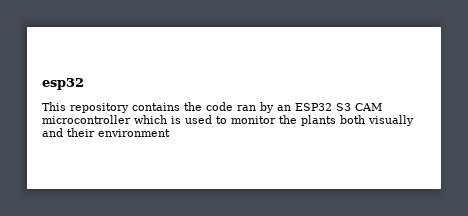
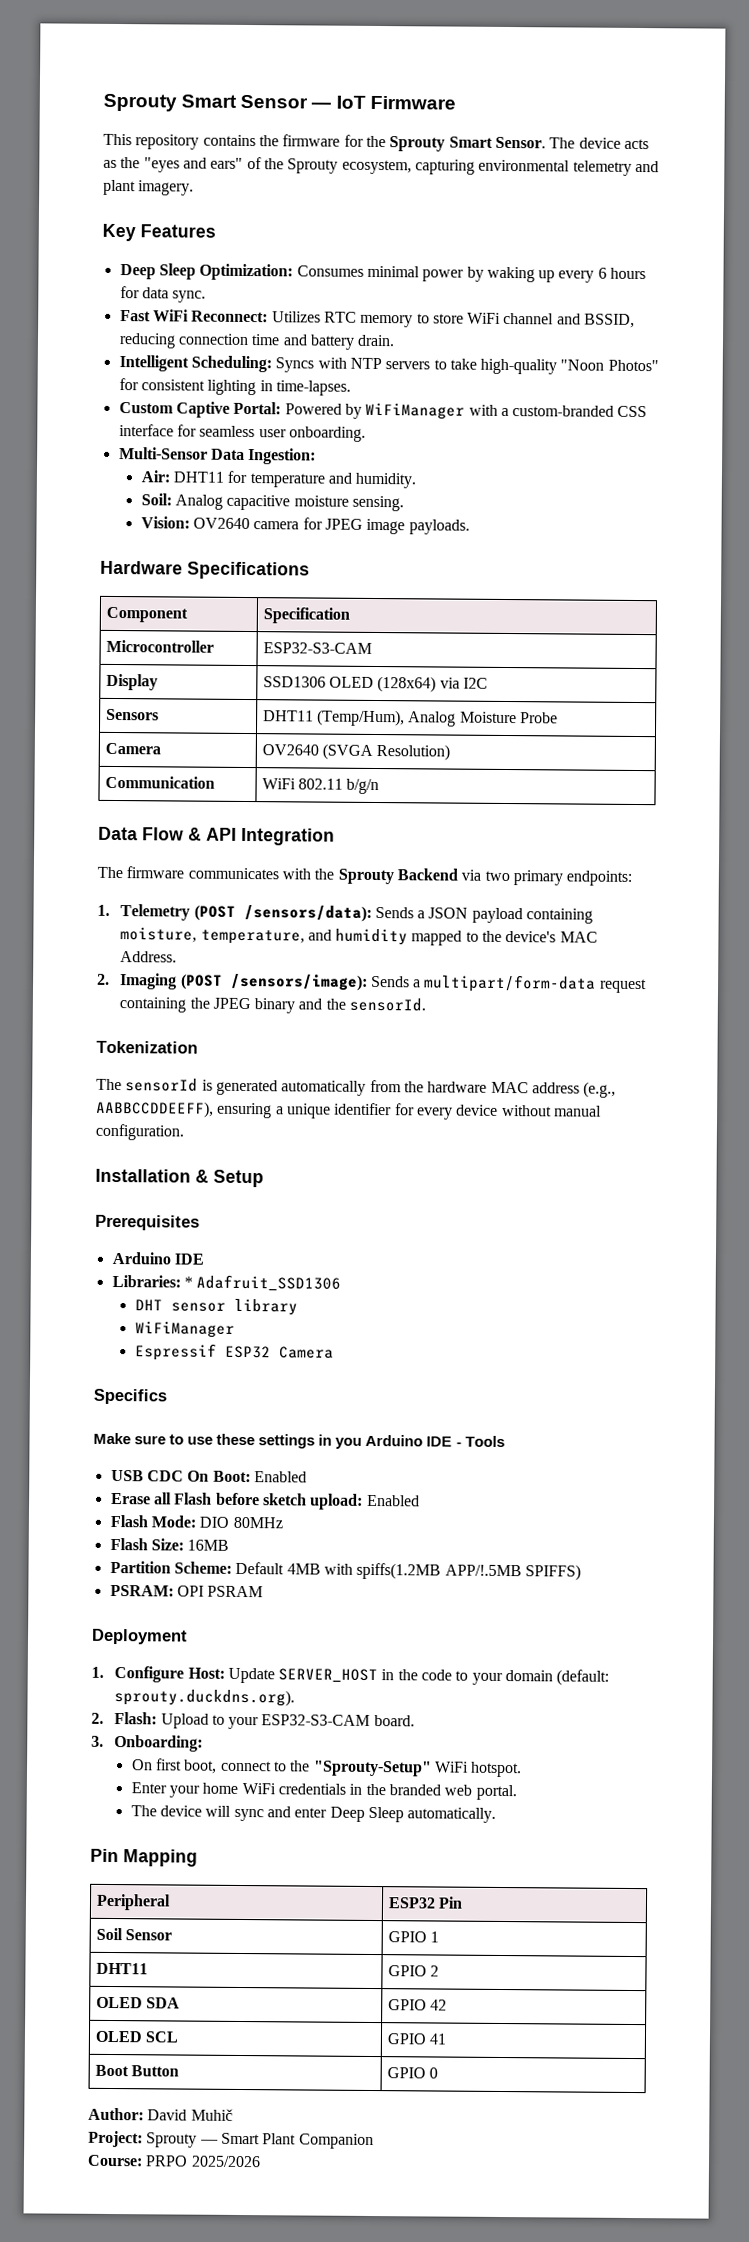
- esp32
- This repository contains the code ran by an ESP32 S3 CAM microcontroller which is used to monitor the plants both visually and their environment
+ Sprouty Smart Sensor — IoT Firmware
+ This repository contains the firmware for the Sprouty Smart Sensor. The device acts as the "eyes and ears" of the Sprouty ecosystem, capturing environmental telemetry and plant imagery.
+ Key Features
+ Deep Sleep Optimization: Consumes minimal power by waking up every 6 hours for data sync.
+ Fast WiFi Reconnect: Utilizes RTC memory to store WiFi channel and BSSID, reducing connection time and battery drain.
+ Intelligent Scheduling: Syncs with NTP servers to take high-quality "Noon Photos" for consistent lighting in time-lapses.
+ Custom Captive Portal: Powered by WiFiManager with a custom-branded CSS interface for seamless user onboarding.
+ Multi-Sensor Data Ingestion:
+ Air: DHT11 for temperature and humidity.
+ Soil: Analog capacitive moisture sensing.
+ Vision: OV2640 camera for JPEG image payloads.
+ Hardware Specifications
+ Component | Specification
+ Microcontroller | ESP32-S3-CAM
+ Display | SSD1306 OLED (128x64) via I2C
+ Sensors | DHT11 (Temp/Hum), Analog Moisture Probe
+ Camera | OV2640 (SVGA Resolution)
+ Communication | WiFi 802.11 b/g/n
+ Data Flow & API Integration
+ The firmware communicates with the Sprouty Backend via two primary endpoints:
+ 1. Telemetry (POST /sensors/data): Sends a JSON payload containing moisture, temperature, and humidity mapped to the device's MAC Address.
+ 2. Imaging (POST /sensors/image): Sends a multipart/form-data request containing the JPEG binary and the sensorId.
+ Tokenization
+ The sensorId is generated automatically from the hardware MAC address (e.g., AABBCCDDEEFF), ensuring a unique identifier for every device without manual configuration.
+ Installation & Setup
+ Prerequisites
+ Arduino IDE
+ Libraries: * Adafruit_SSD1306
+ DHT sensor library
+ WiFiManager
+ Espressif ESP32 Camera
+ Specifics
+ Make sure to use these settings in you Arduino IDE - Tools
+ USB CDC On Boot: Enabled
+ Erase all Flash before sketch upload: Enabled
+ Flash Mode: DIO 80MHz
+ Flash Size: 16MB
+ Partition Scheme: Default 4MB with spiffs(1.2MB APP/!.5MB SPIFFS)
+ PSRAM: OPI PSRAM
+ Deployment
+ 1. Configure Host: Update SERVER_HOST in the code to your domain (default: sprouty.duckdns.org).
+ 2. Flash: Upload to your ESP32-S3-CAM board.
+ 3. Onboarding:
+ On first boot, connect to the "Sprouty-Setup" WiFi hotspot.
+ Enter your home WiFi credentials in the branded web portal.
+ The device will sync and enter Deep Sleep automatically.
+ Pin Mapping
+ Peripheral | ESP32 Pin
+ Soil Sensor | GPIO 1
+ DHT11 | GPIO 2
+ OLED SDA | GPIO 42
+ OLED SCL | GPIO 41
+ Boot Button | GPIO 0
+ Author: David Muhič
+ Project: Sprouty — Smart Plant Companion
+ Course: PRPO 2025/2026

